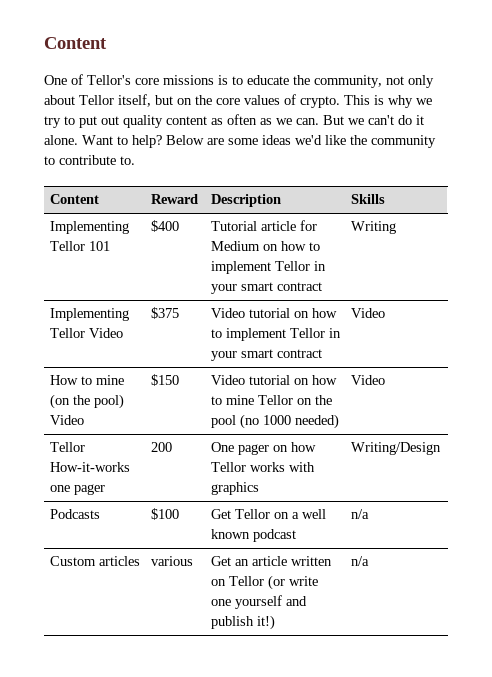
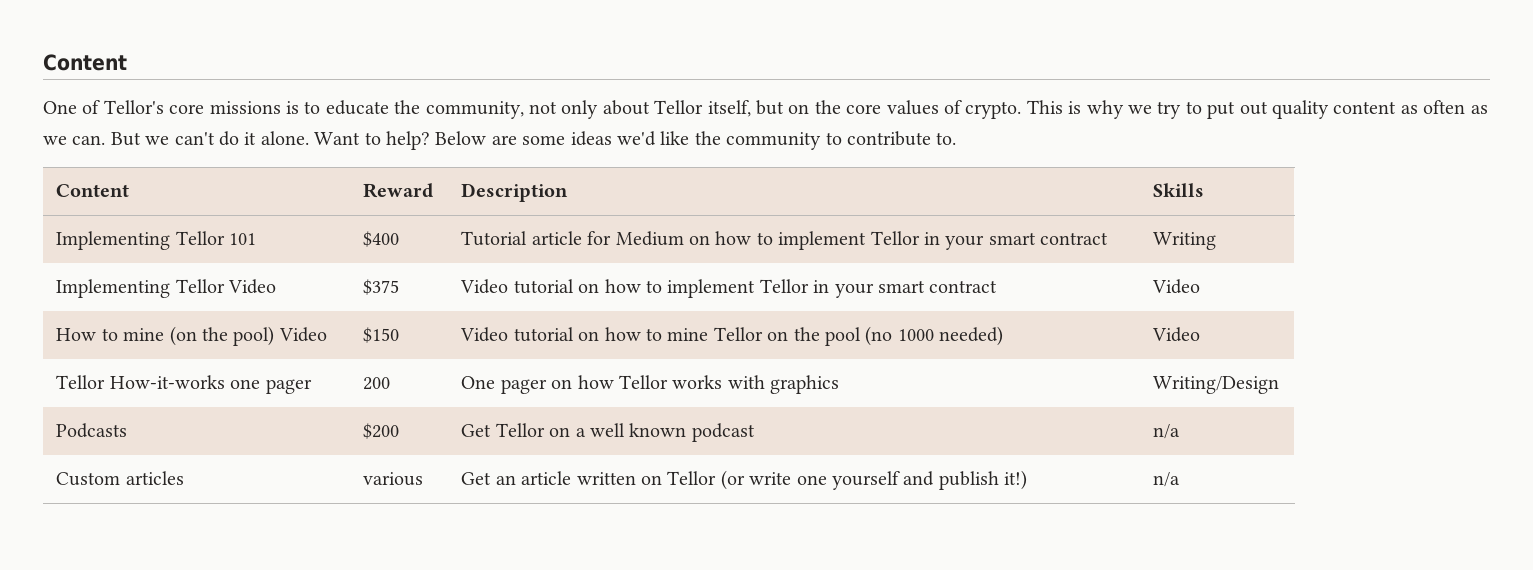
- Podcasts | $100 | Get Tellor on a well known podcast | n/a
+ Podcasts | $200 | Get Tellor on a well known podcast | n/a

